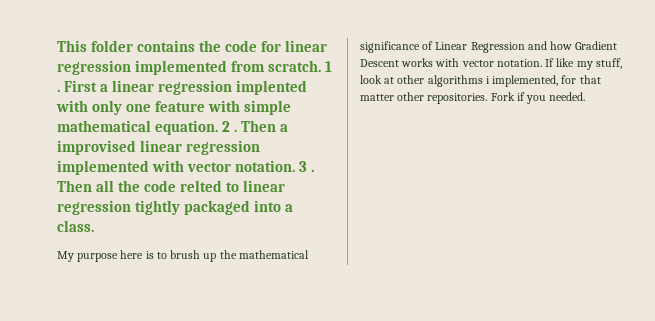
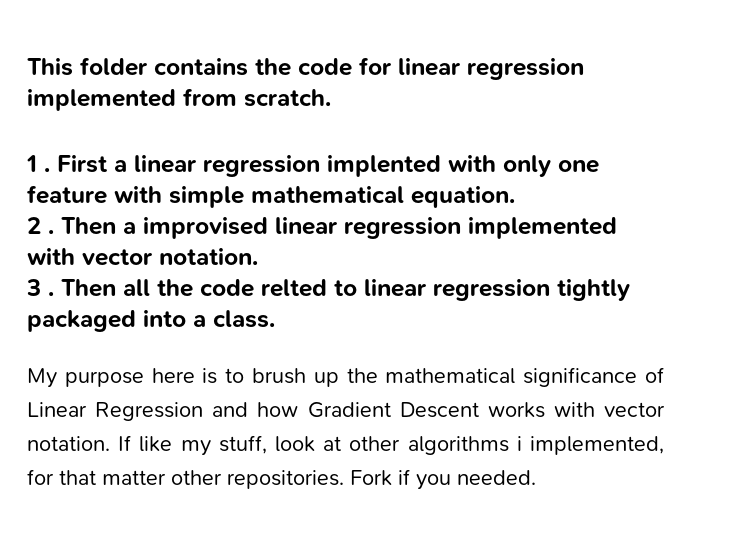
- This folder contains the code for linear regression implemented from scratch. 1 .
+ This folder contains the code for linear regression implemented from scratch.
+ 1 .
- First a linear regression implented with only one feature with simple mathematical equation. 2 .
+ First a linear regression implented with only one feature with simple mathematical equation.
+ 2 .
- Then a improvised linear regression implemented with vector notation. 3 .
+ Then a improvised linear regression implemented with vector notation.
+ 3 .

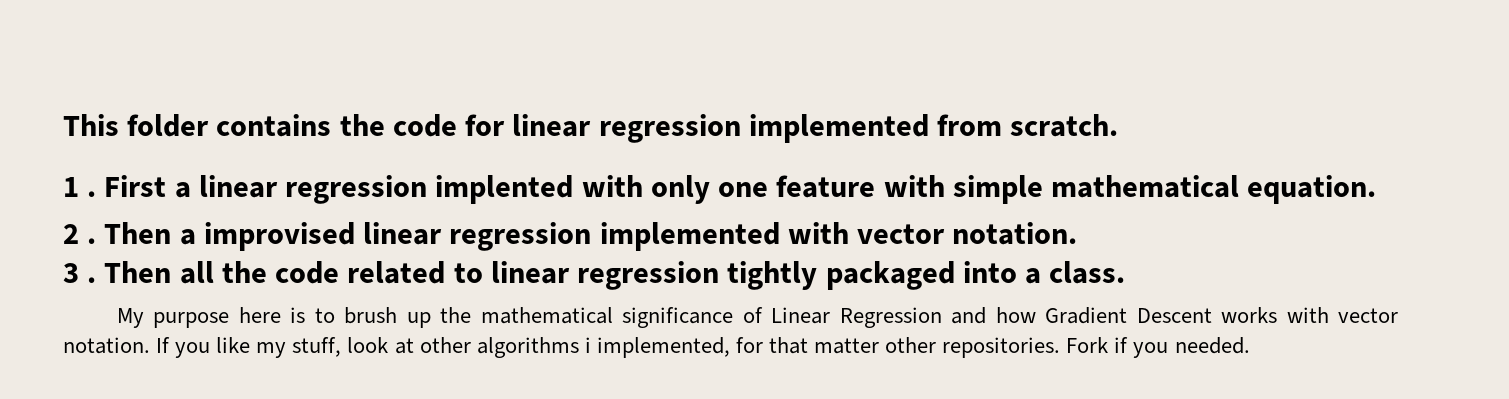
- Then all the code relted to linear regression tightly packaged into a class.
+ Then all the code related to linear regression tightly packaged into a class.
- If like my stuff, look at other algorithms i implemented, for that matter other repositories.
+ If you like my stuff, look at other algorithms i implemented, for that matter other repositories.

